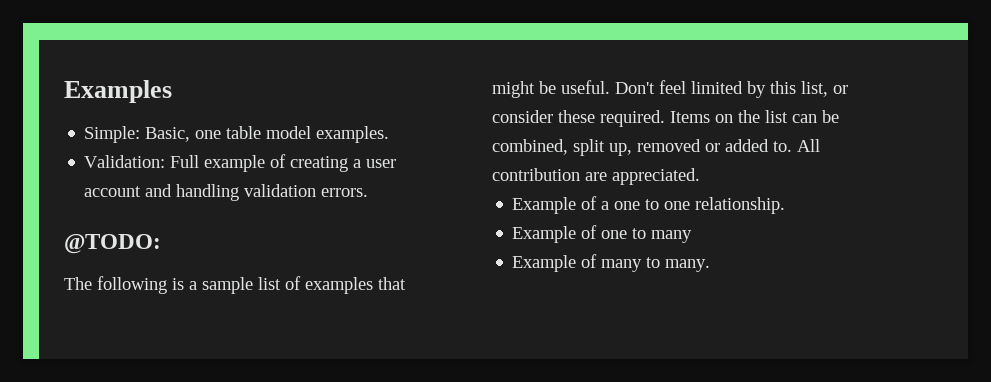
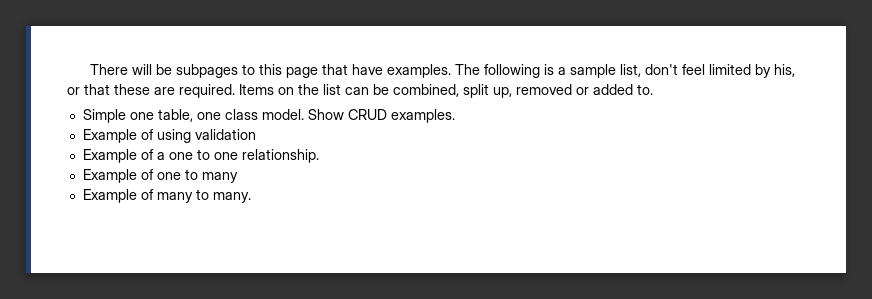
- Examples
- Simple: Basic, one table model examples.
- Validation: Full example of creating a user account and handling validation errors.
- @TODO:
- The following is a sample list of examples that might be useful. Don't feel limited by this list, or consider these required.
+ There will be subpages to this page that have examples. The following is a sample list, don't feel limited by his, or that these are required.
- Items on the list can be combined, split up, removed or added to. All contribution are appreciated.
+ Items on the list can be combined, split up, removed or added to.
+ Simple one table, one class model. Show CRUD examples.
+ Example of using validation

